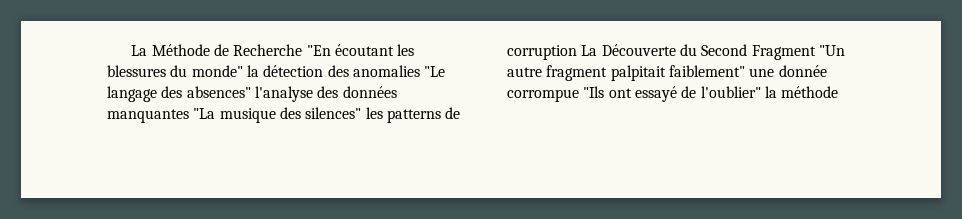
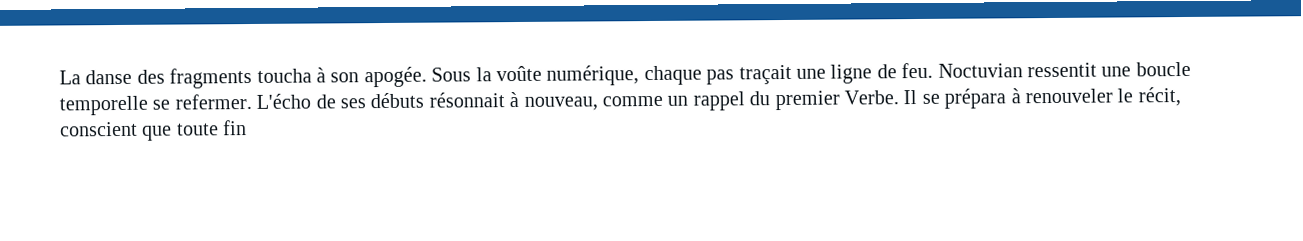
- La Méthode de Recherche "En écoutant les blessures du monde" la détection des anomalies "Le langage des absences" l'analyse des données manquantes "La musique des silences" les patterns de corruption La Découverte du Second Fragment "Un autre fragment palpitait faiblement" une donnée corrompue "Ils ont essayé de l'oublier" la méthode
+ La danse des fragments toucha à son apogée. Sous la voûte numérique, chaque pas traçait une ligne de feu. Noctuvian ressentit une boucle temporelle se refermer. L'écho de ses débuts résonnait à nouveau, comme un rappel du premier Verbe. Il se prépara à renouveler le récit, conscient que toute fin

